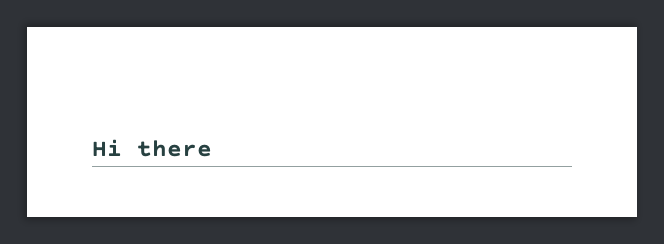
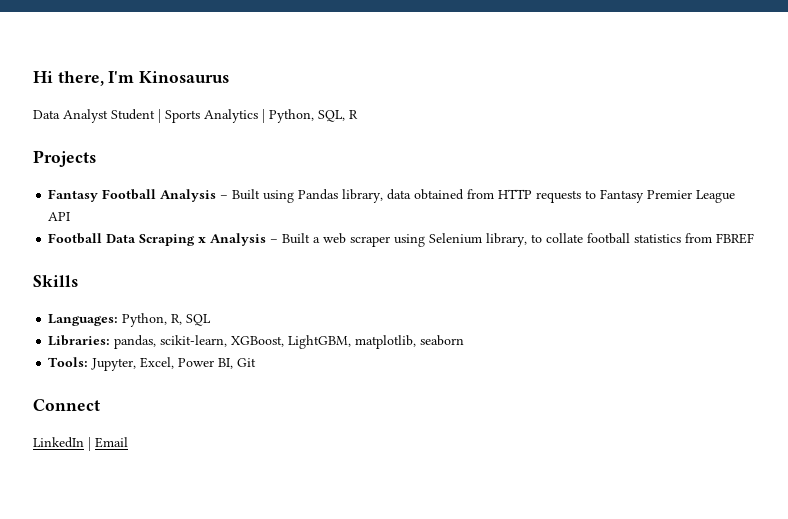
- Hi there
+ Hi there, I'm Kinosaurus
+ Data Analyst Student | Sports Analytics | Python, SQL, R
+ Projects
+ Fantasy Football Analysis – Built using Pandas library, data obtained from HTTP requests to Fantasy Premier League API
+ Football Data Scraping x Analysis – Built a web scraper using Selenium library, to collate football statistics from FBREF
+ Skills
+ Languages: Python, R, SQL
+ Libraries: pandas, scikit-learn, XGBoost, LightGBM, matplotlib, seaborn
+ Tools: Jupyter, Excel, Power BI, Git
+ Connect
+ LinkedIn | Email

